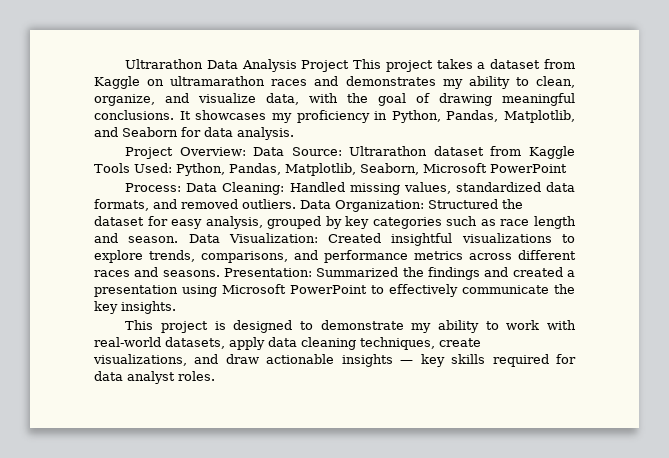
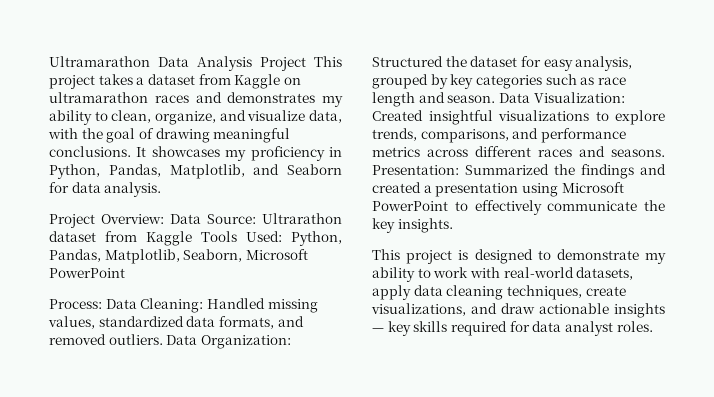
- Ultrarathon Data Analysis Project This project takes a dataset from Kaggle on ultramarathon races and demonstrates my ability to clean, organize, and visualize data, with the goal of drawing meaningful conclusions.
+ Ultramarathon Data Analysis Project This project takes a dataset from Kaggle on ultramarathon races and demonstrates my ability to clean, organize, and visualize data, with the goal of drawing meaningful conclusions.

